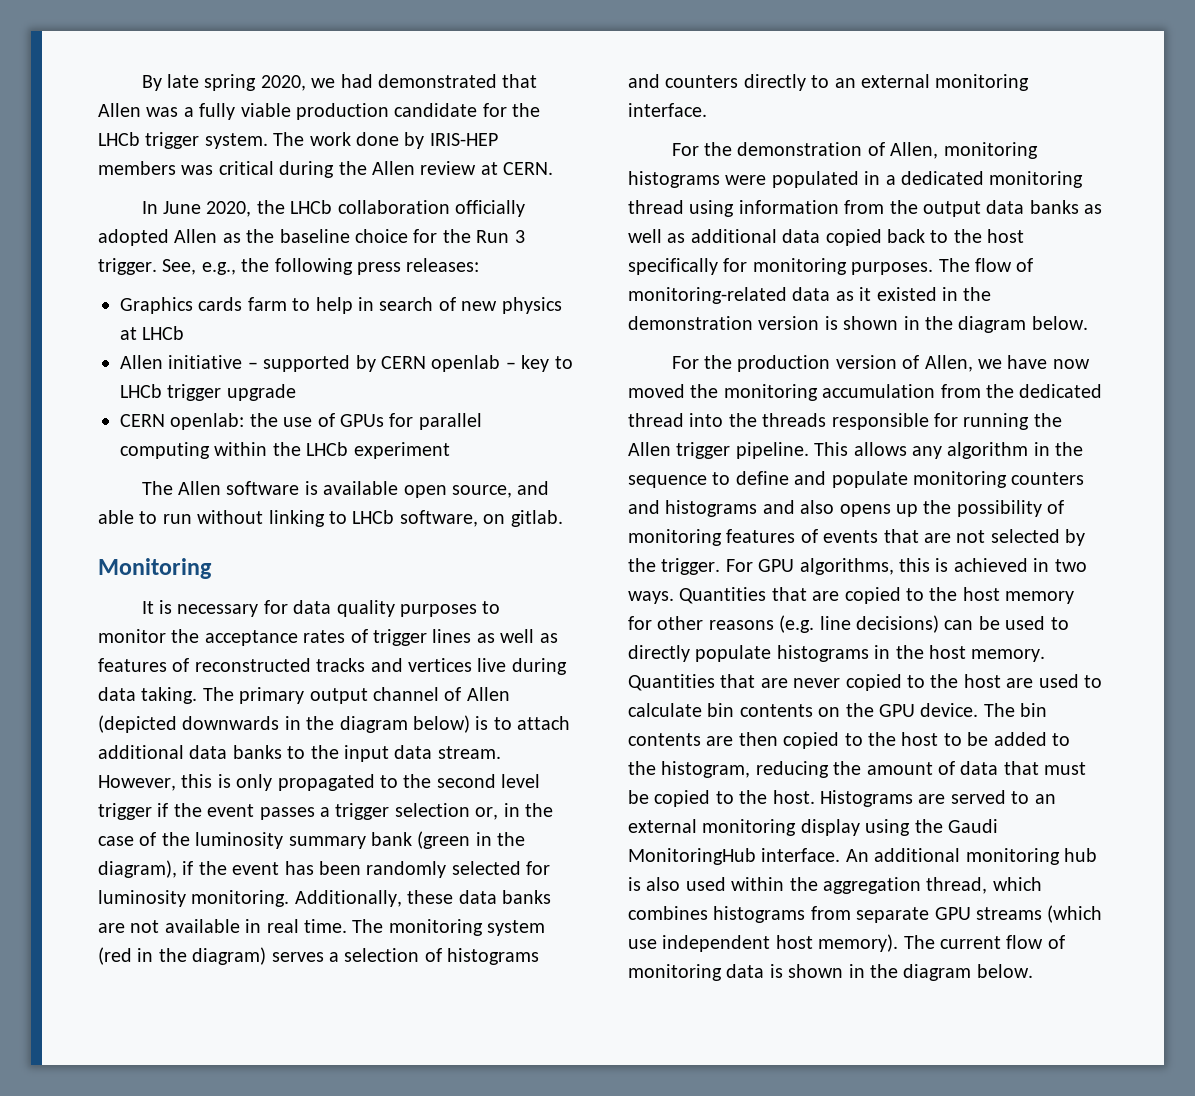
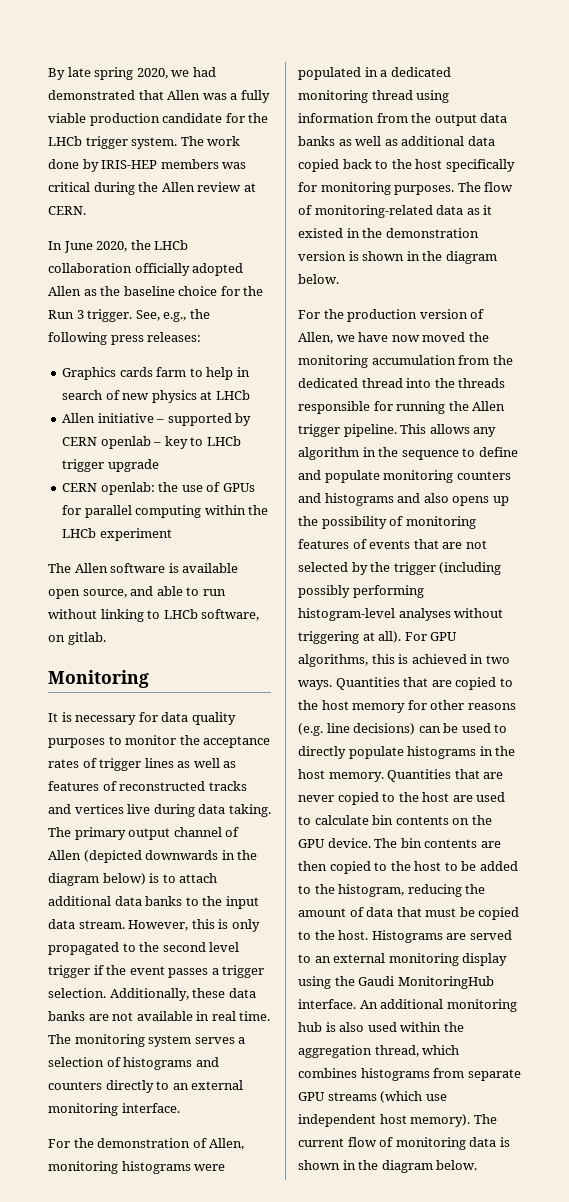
- However, this is only propagated to the second level trigger if the event passes a trigger selection or, in the case of the luminosity summary bank (green in the diagram), if the event has been randomly selected for luminosity monitoring.
+ However, this is only propagated to the second level trigger if the event passes a trigger selection.
- The monitoring system (red in the diagram) serves a selection of histograms and counters directly to an external monitoring interface.
+ The monitoring system serves a selection of histograms and counters directly to an external monitoring interface.
- This allows any algorithm in the sequence to define and populate monitoring counters and histograms and also opens up the possibility of monitoring features of events that are not selected by the trigger.
+ This allows any algorithm in the sequence to define and populate monitoring counters and histograms and also opens up the possibility of monitoring features of events that are not selected by the trigger (including possibly performing histogram-level analyses without triggering at all).

